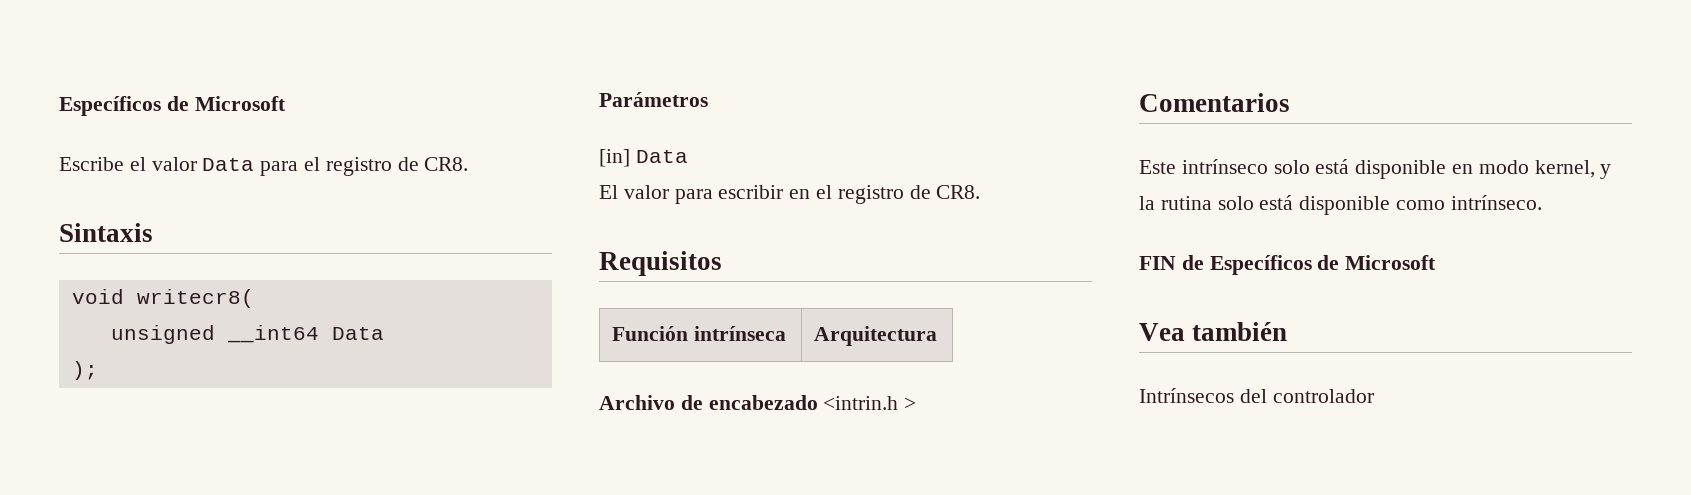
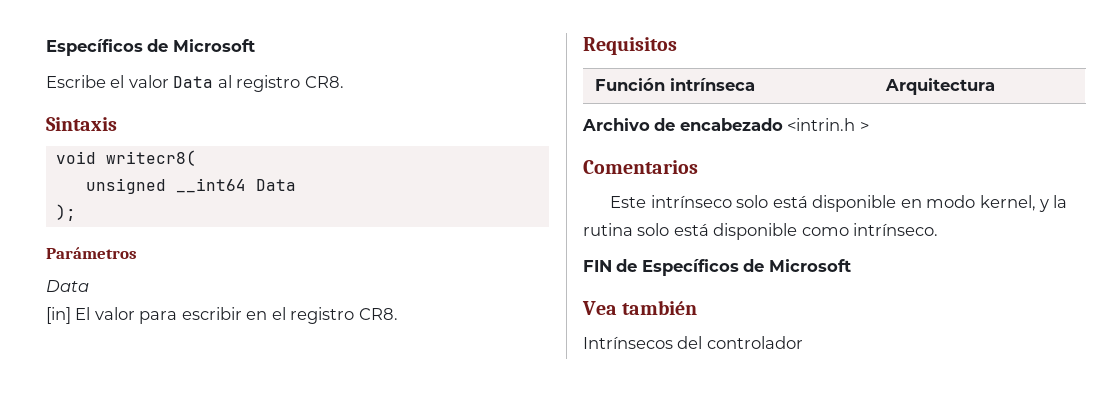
- Escribe el valor Data para el registro de CR8.
+ Escribe el valor Data al registro CR8.
  Parámetros
- [in] Data
- El valor para escribir en el registro de CR8.
+ Data
+ [in] El valor para escribir en el registro CR8.

